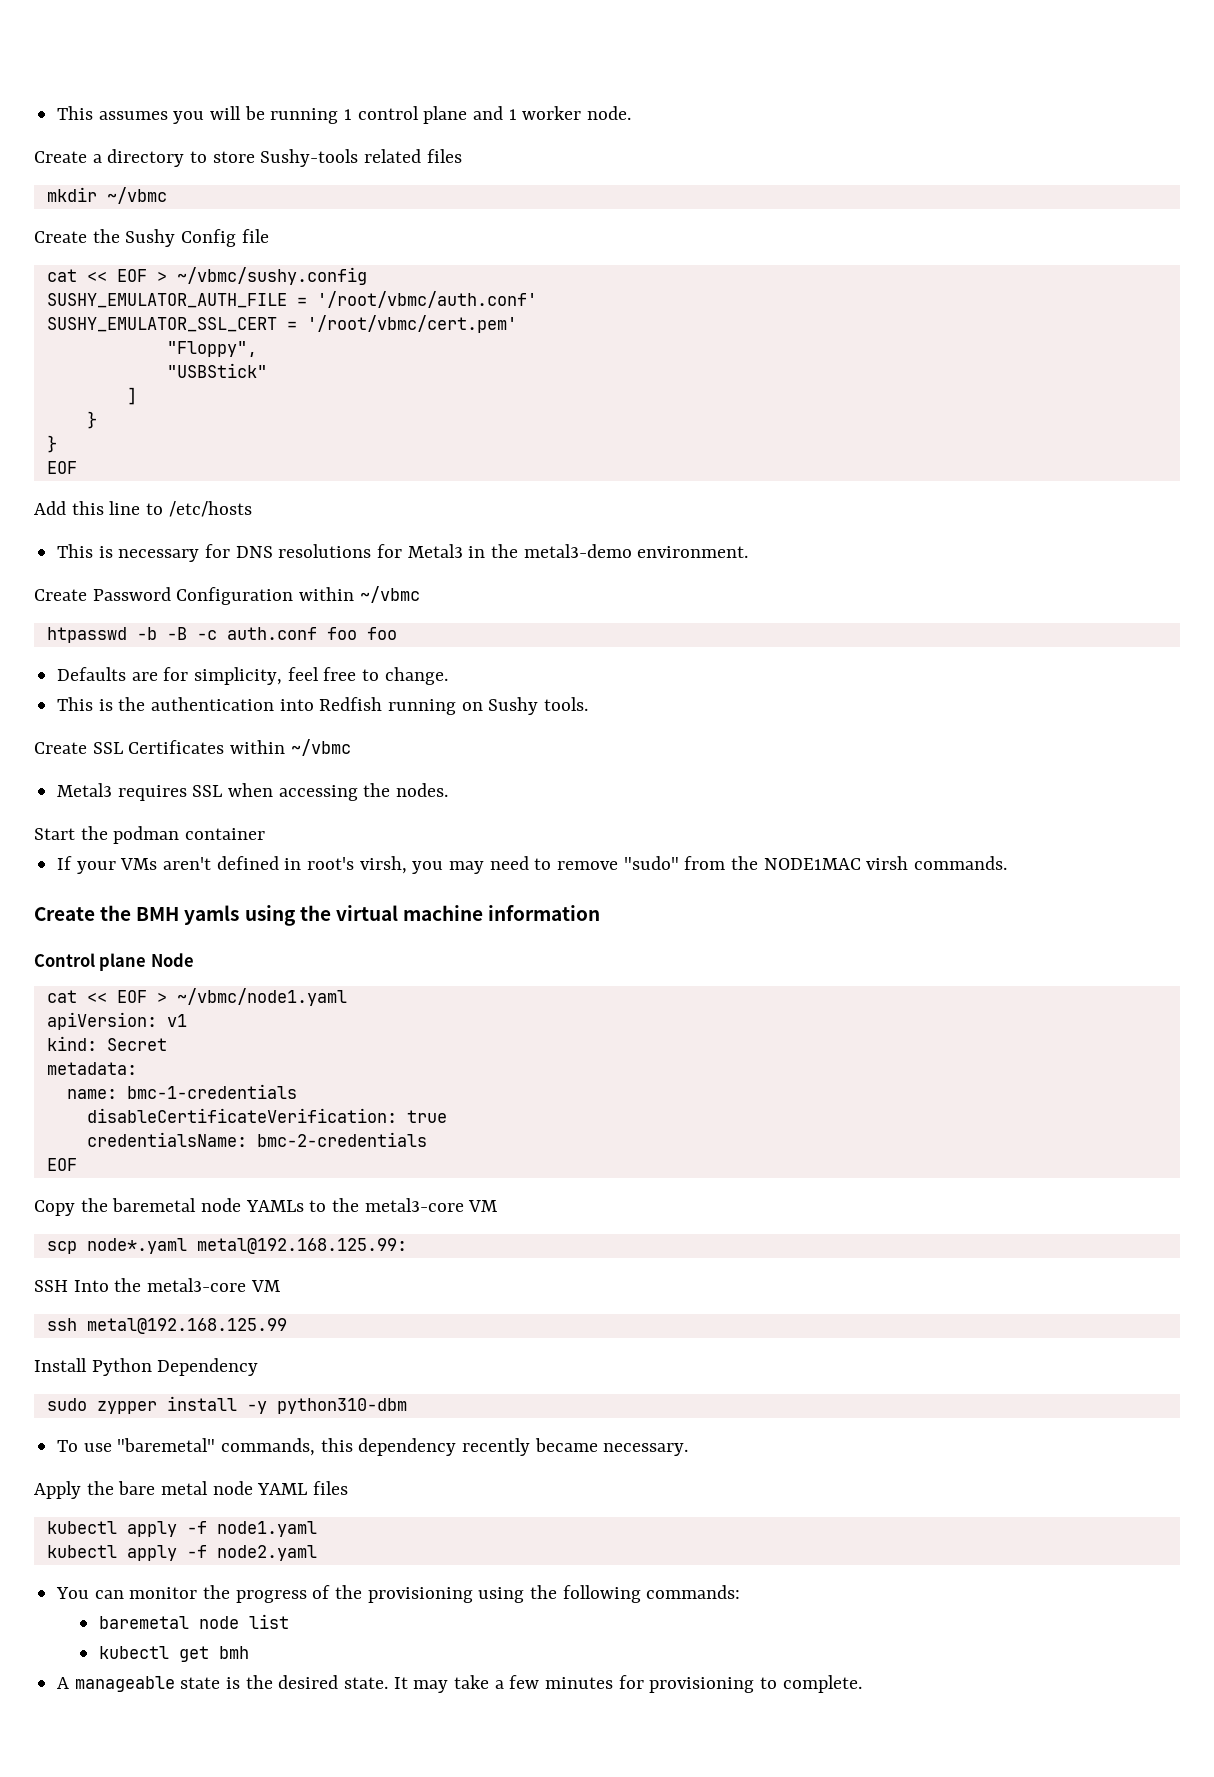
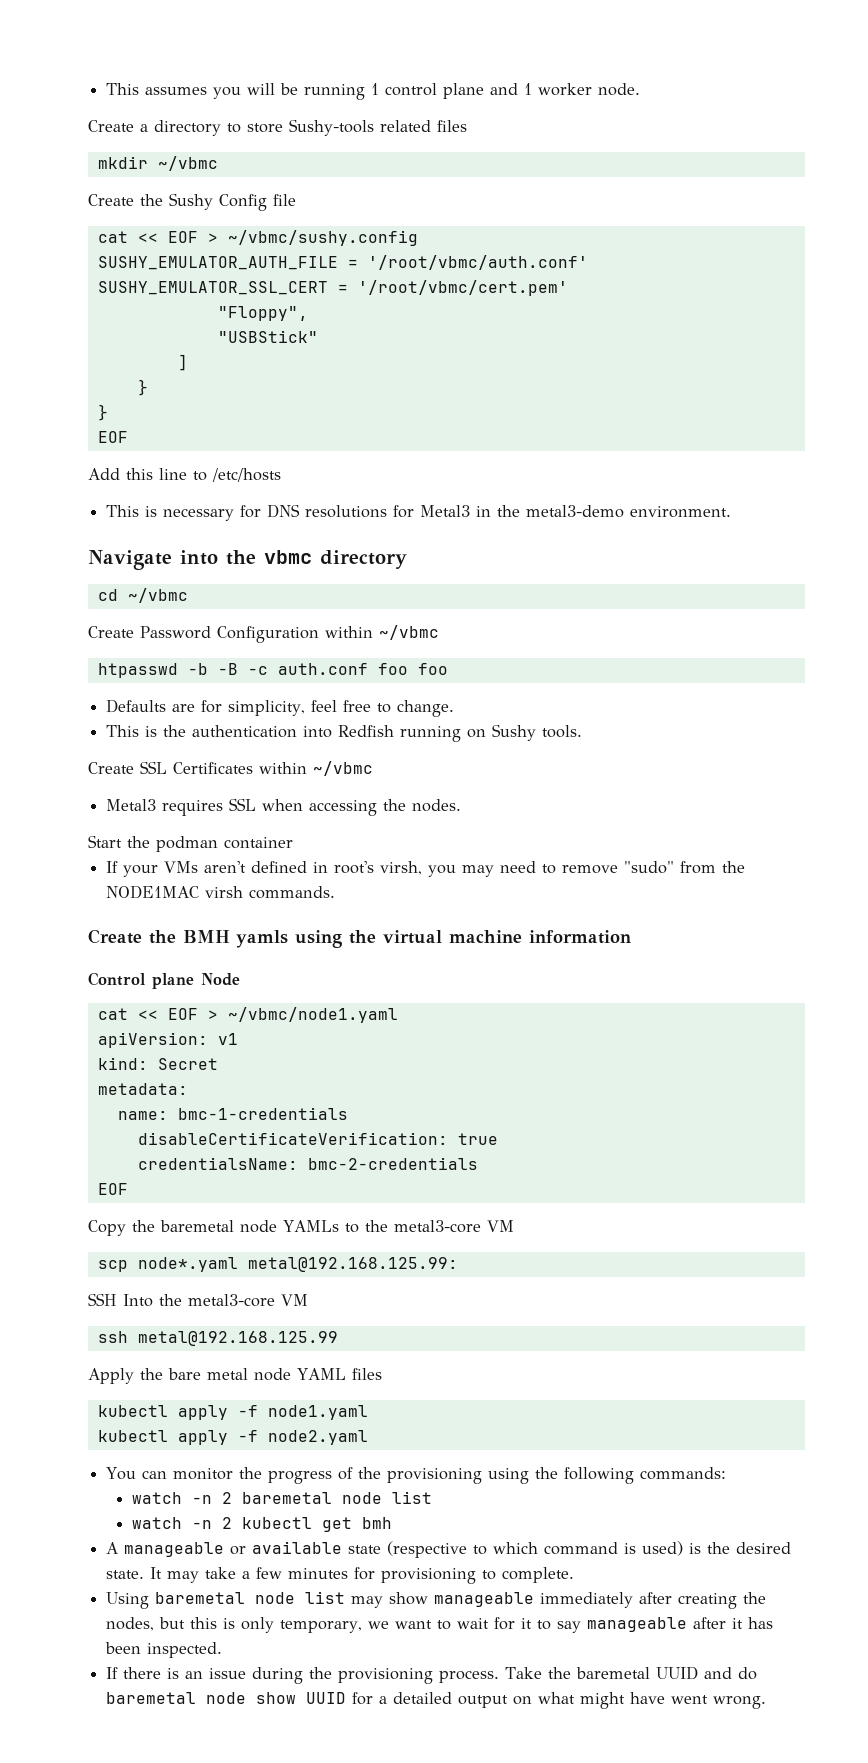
+ Navigate into the vbmc directory
+ cd ~/vbmc
- Install Python Dependency
- sudo zypper install -y python310-dbm
- To use "baremetal" commands, this dependency recently became necessary.
- baremetal node list
+ watch -n 2 baremetal node list
- kubectl get bmh
+ watch -n 2 kubectl get bmh
- A manageable state is the desired state.
+ A manageable or available state (respective to which command is used) is the desired state.
+ Using baremetal node list may show manageable immediately after creating the nodes, but this is only temporary, we want to wait for it to say manageable after it has been inspected.
+ If there is an issue during the provisioning process. Take the baremetal UUID and do baremetal node show UUID for a detailed output on what might have went wrong.

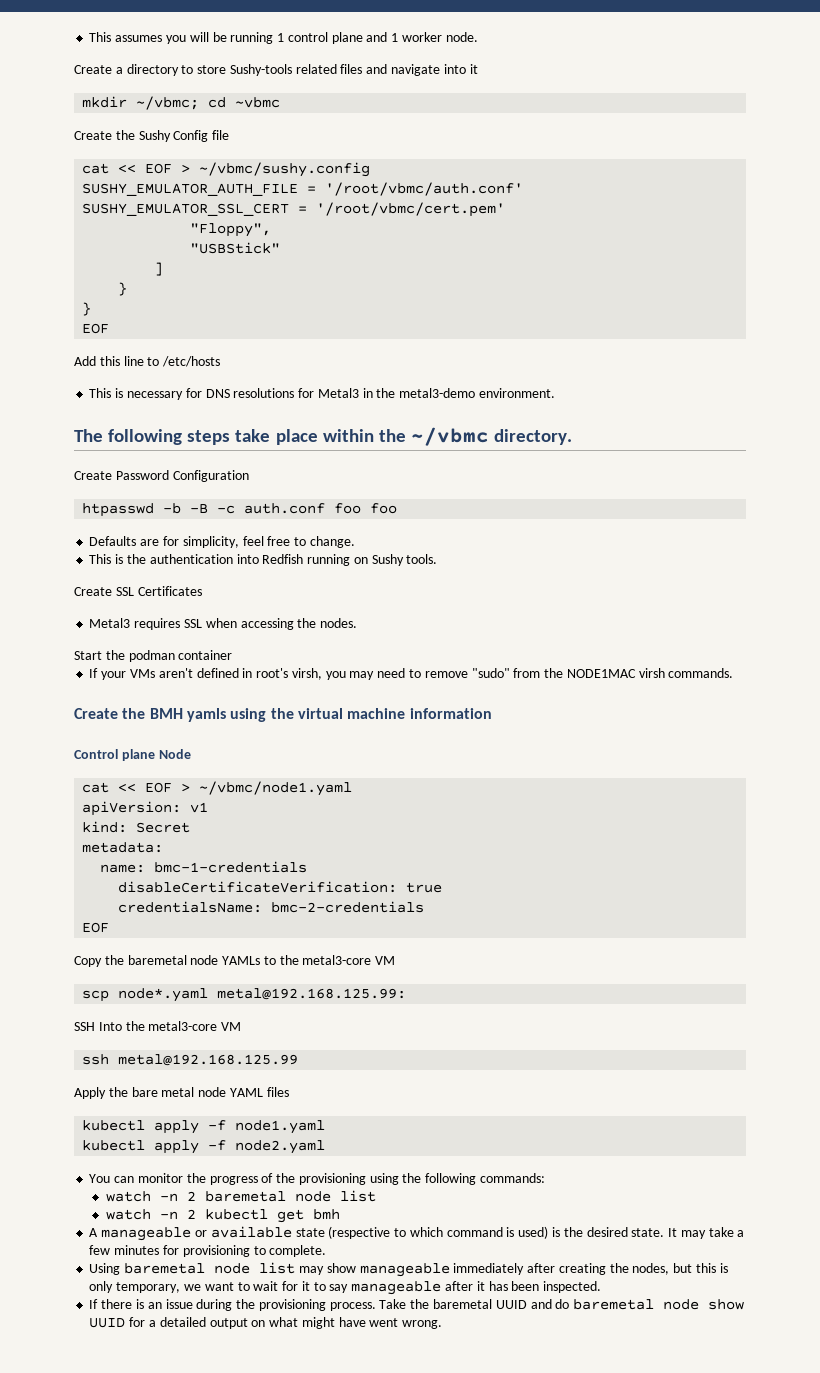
- Create a directory to store Sushy-tools related files
- mkdir ~/vbmc
+ Create a directory to store Sushy-tools related files and navigate into it
+ mkdir ~/vbmc; cd ~vbmc
- Navigate into the vbmc directory
- cd ~/vbmc
+ The following steps take place within the ~/vbmc directory.
- Create Password Configuration within ~/vbmc
+ Create Password Configuration
- Create SSL Certificates within ~/vbmc
+ Create SSL Certificates

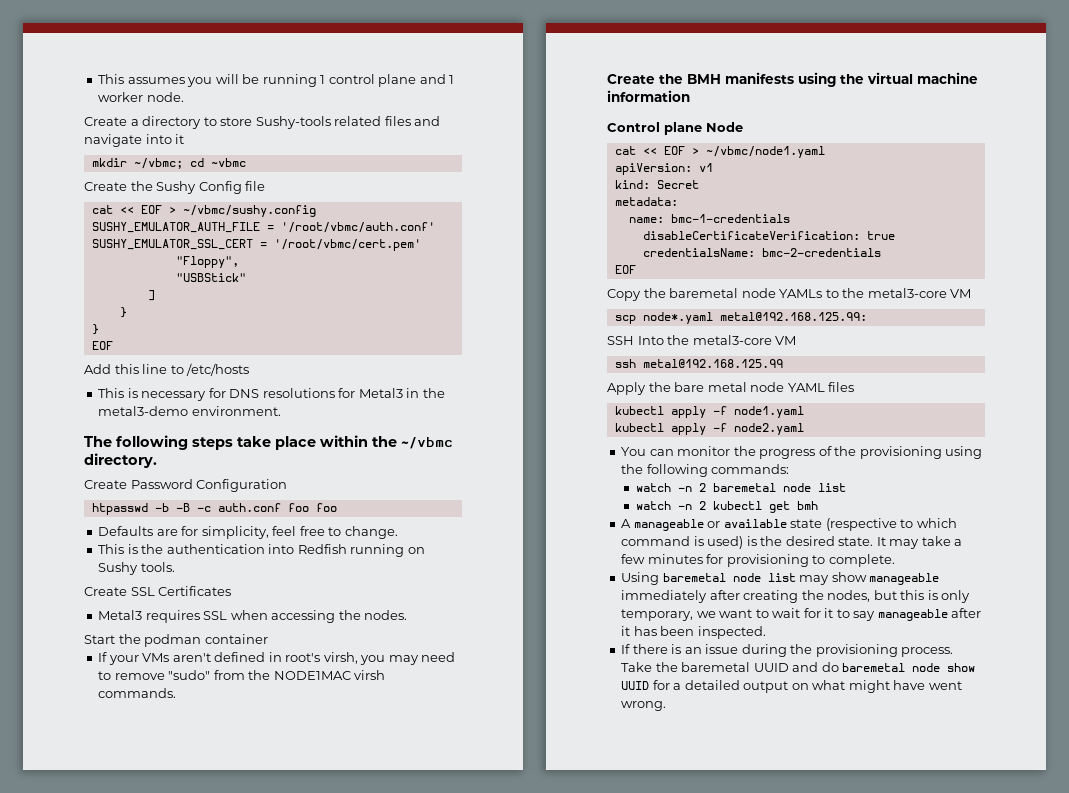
- Create the BMH yamls using the virtual machine information
+ Create the BMH manifests using the virtual machine information

